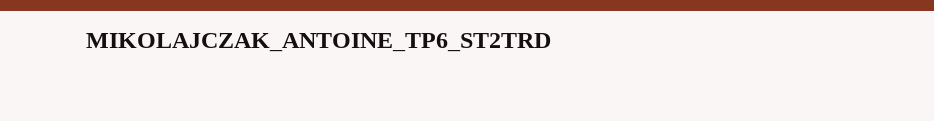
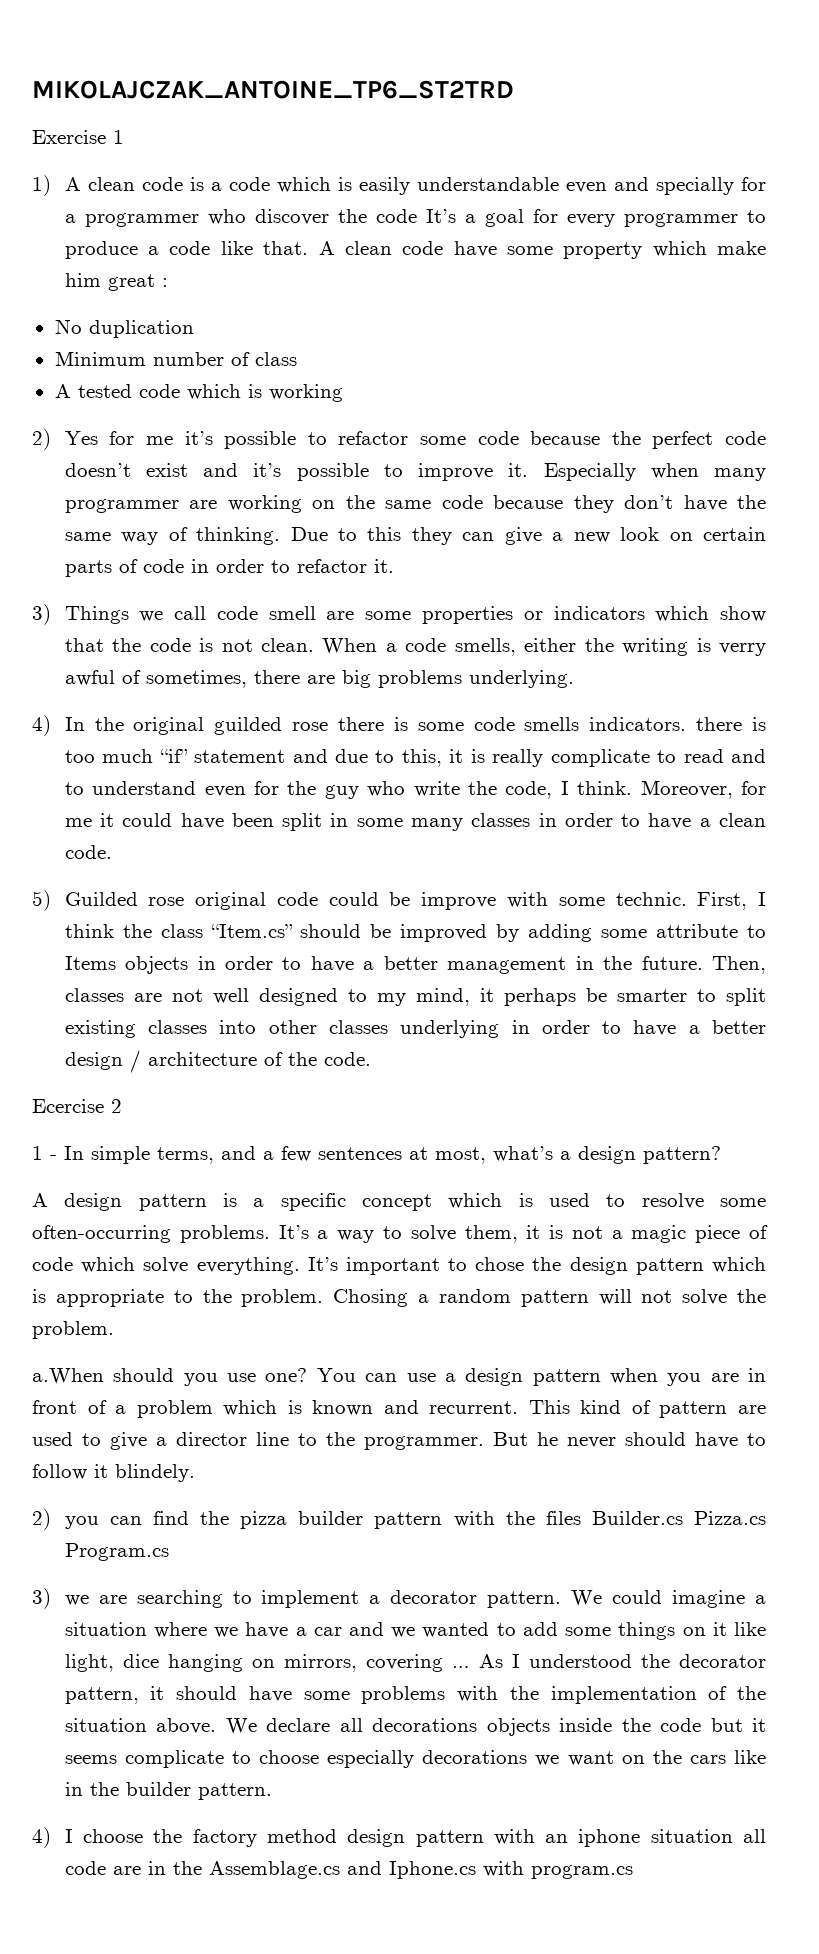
+ Exercise 1
+ 1) A clean code is a code which is easily understandable even and specially for a programmer who discover the code It’s a goal for every programmer to produce a code like that. A clean code have some property which make him great :
+ No duplication
+ Minimum number of class
+ A tested code which is working
+ 2) Yes for me it’s possible to refactor some code because the perfect code doesn’t exist and it’s possible to improve it. Especially when many programmer are working on the same code because they don’t have the same way of thinking. Due to this they can give a new look on certain parts of code in order to refactor it.
+ 3) Things we call code smell are some properties or indicators which show that the code is not clean. When a code smells, either the writing is verry awful of sometimes, there are big problems underlying.
+ 4) In the original guilded rose there is some code smells indicators. there is too much “if” statement and due to this, it is really complicate to read and to understand even for the guy who write the code, I think. Moreover, for me it could have been split in some many classes in order to have a clean code.
+ 5) Guilded rose original code could be improve with some technic. First, I think the class “Item.cs” should be improved by adding some attribute to Items objects in order to have a better management in the future. Then, classes are not well designed to my mind, it perhaps be smarter to split existing classes into other classes underlying in order to have a better design / architecture of the code.
+ Ecercise 2
+ 1 - In simple terms, and a few sentences at most, what’s a design pattern?
+ A design pattern is a specific concept which is used to resolve some often-occurring problems. It’s a way to solve them, it is not a magic piece of code which solve everything. It’s important to chose the design pattern which is appropriate to the problem. Chosing a random pattern will not solve the problem.
+ a.When should you use one? You can use a design pattern when you are in front of a problem which is known and recurrent. This kind of pattern are used to give a director line to the programmer. But he never should have to follow it blindely.
+ 2) you can find the pizza builder pattern with the files Builder.cs Pizza.cs Program.cs
+ 3) we are searching to implement a decorator pattern. We could imagine a situation where we have a car and we wanted to add some things on it like light, dice hanging on mirrors, covering … As I understood the decorator pattern, it should have some problems with the implementation of the situation above. We declare all decorations objects inside the code but it seems complicate to choose especially decorations we want on the cars like in the builder pattern.
+ 4) I choose the factory method design pattern with an iphone situation all code are in the Assemblage.cs and Iphone.cs with program.cs

